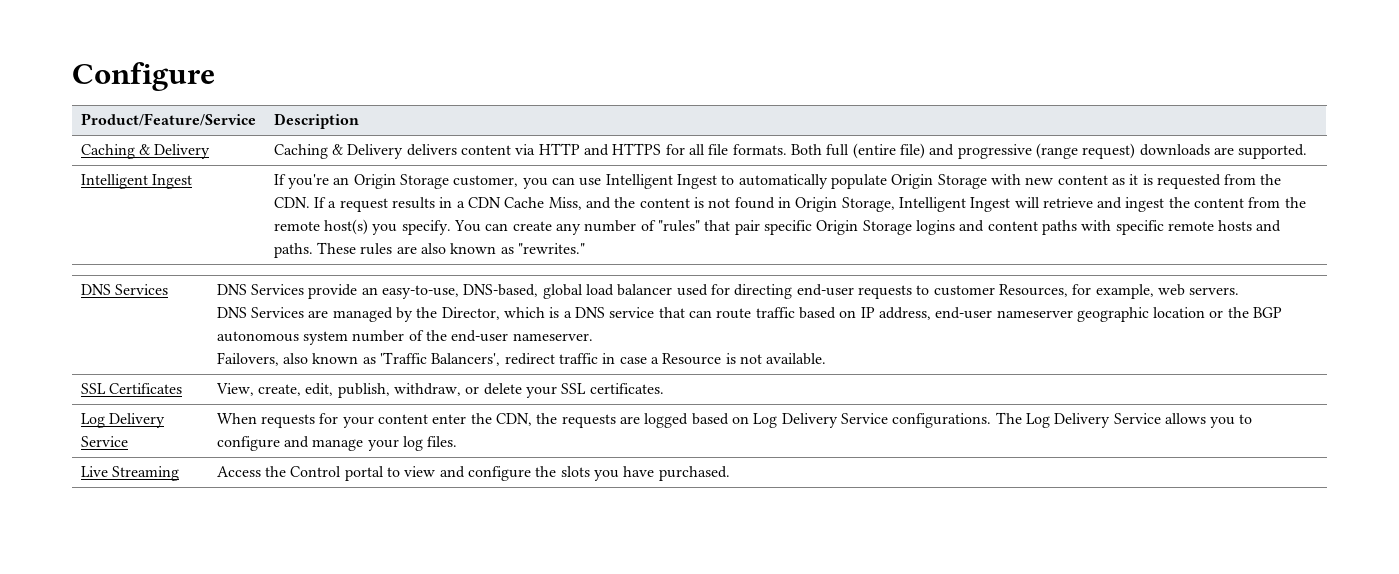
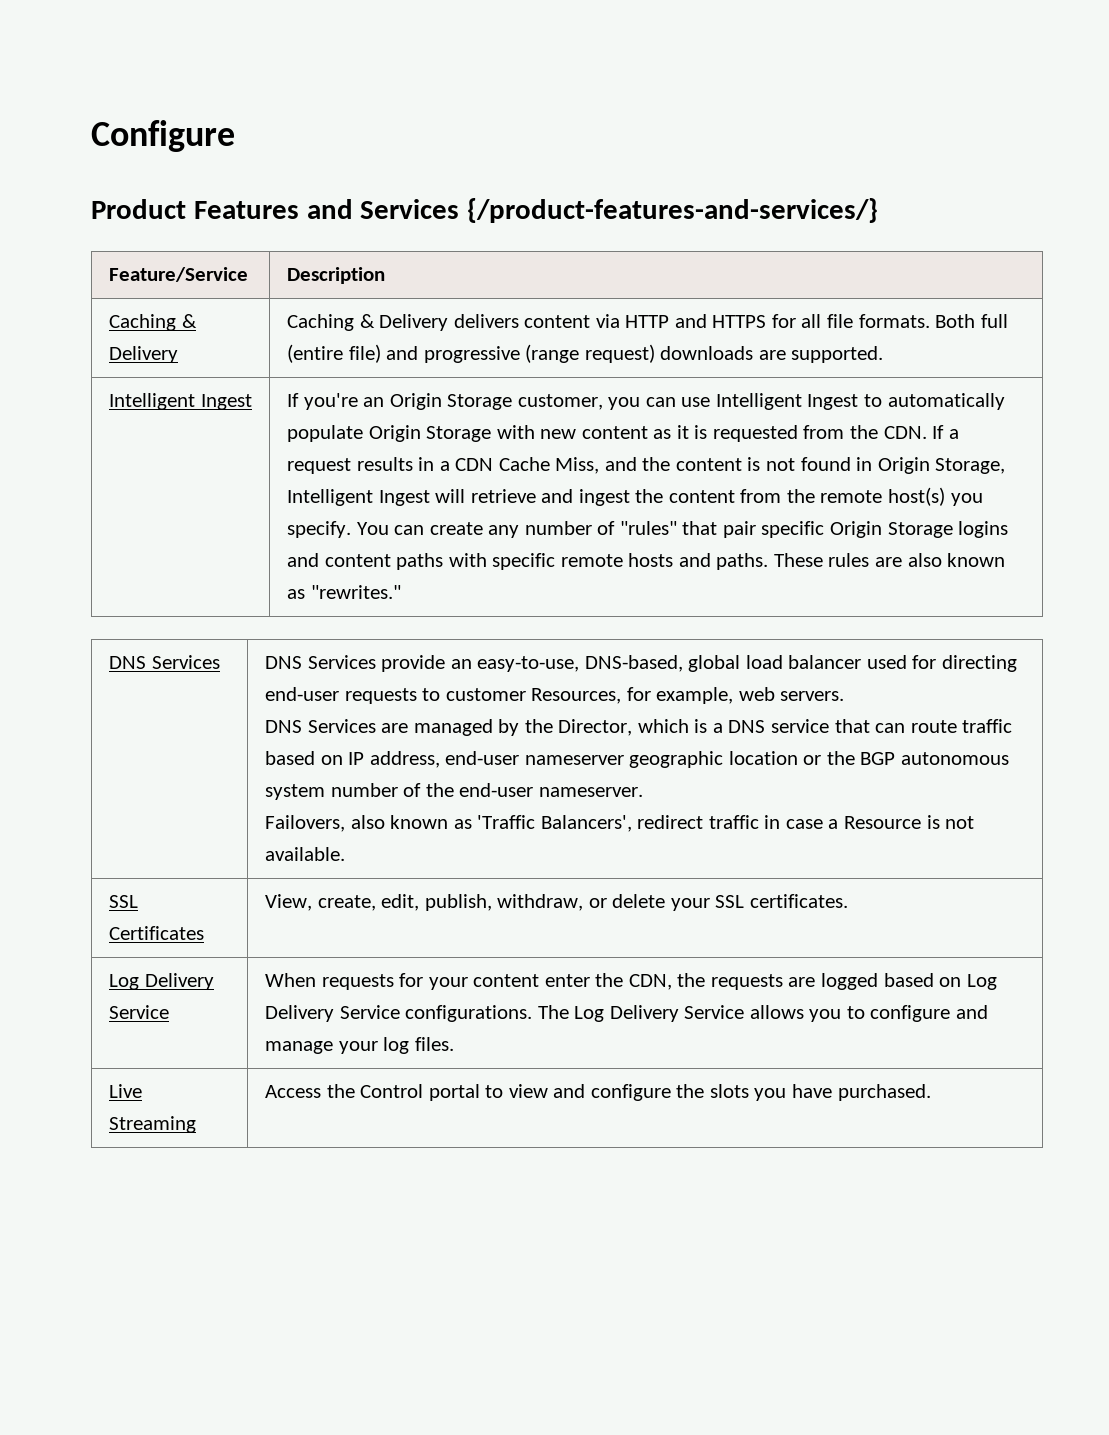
- Product/Feature/Service | Description
+ Product Features and Services {/product-features-and-services/}
+ Feature/Service | Description

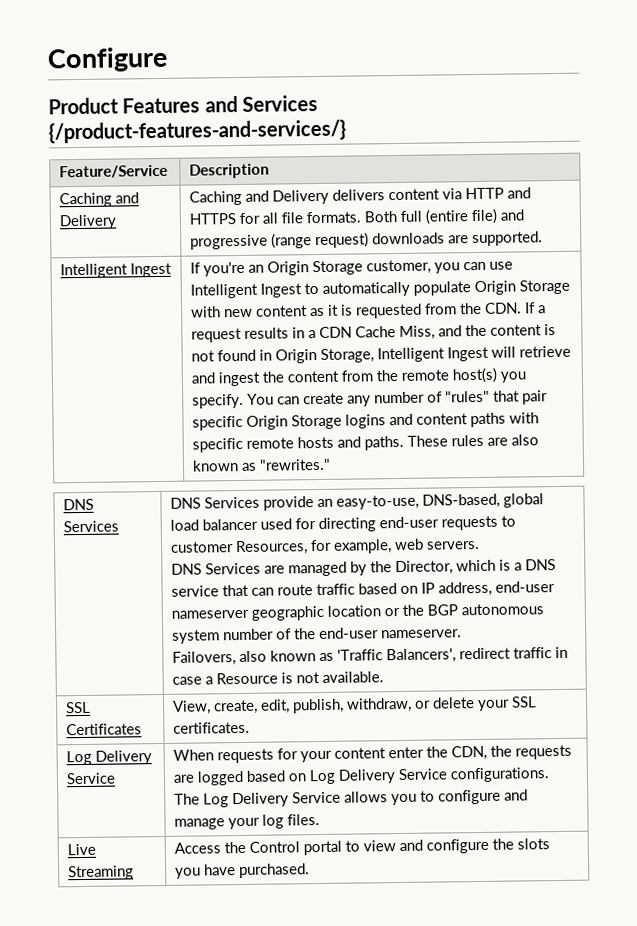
- Caching & Delivery | Caching & Delivery delivers content via HTTP and HTTPS for all file formats. Both full (entire file) and progressive (range request) downloads are supported.
+ Caching and Delivery | Caching and Delivery delivers content via HTTP and HTTPS for all file formats. Both full (entire file) and progressive (range request) downloads are supported.

